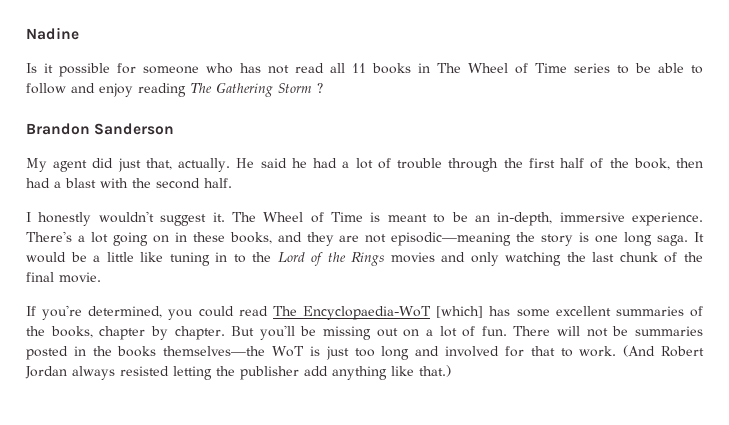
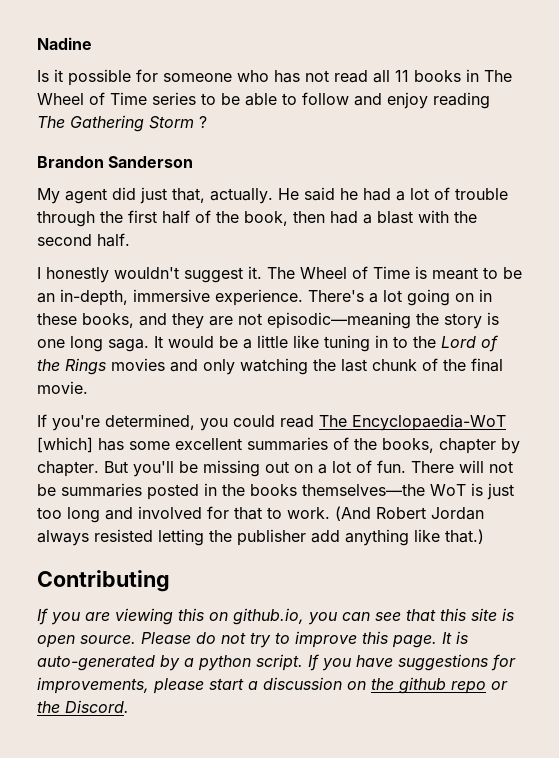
+ Contributing
+ If you are viewing this on github.io, you can see that this site is open source. Please do not try to improve this page. It is auto-generated by a python script. If you have suggestions for improvements, please start a discussion on the github repo or the Discord.

